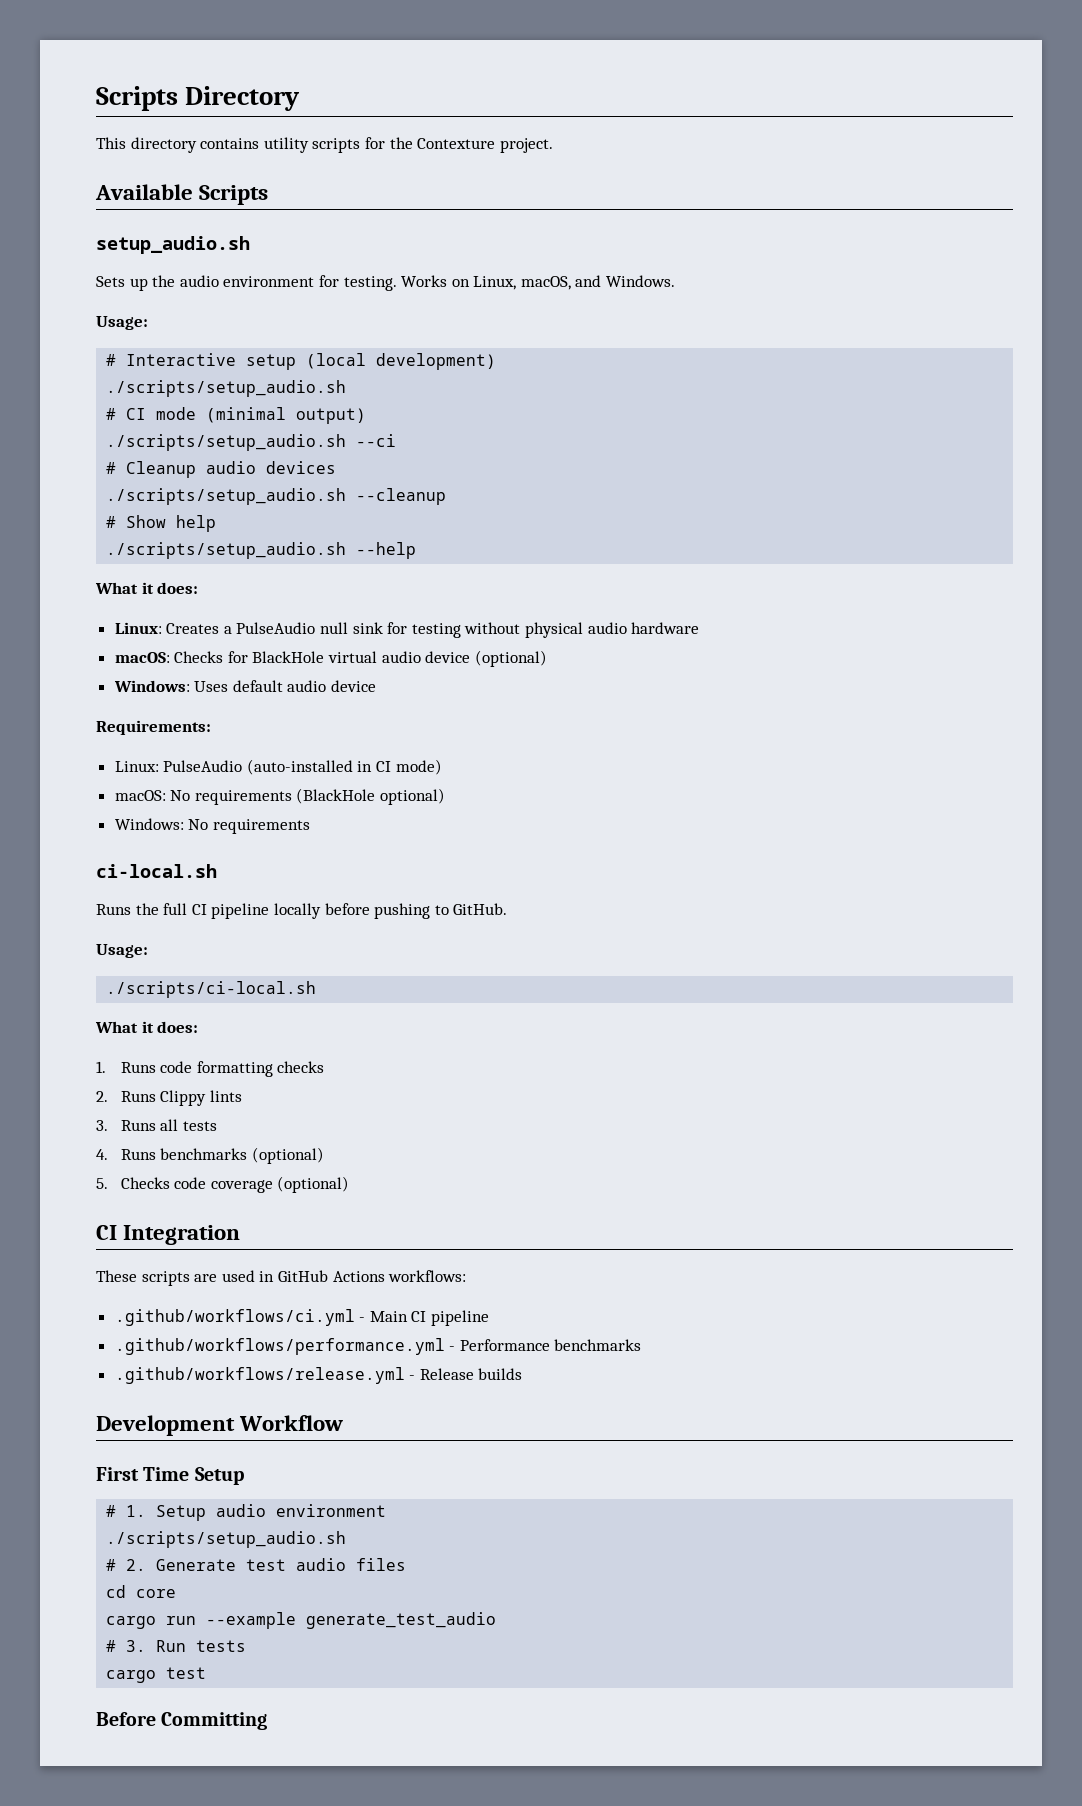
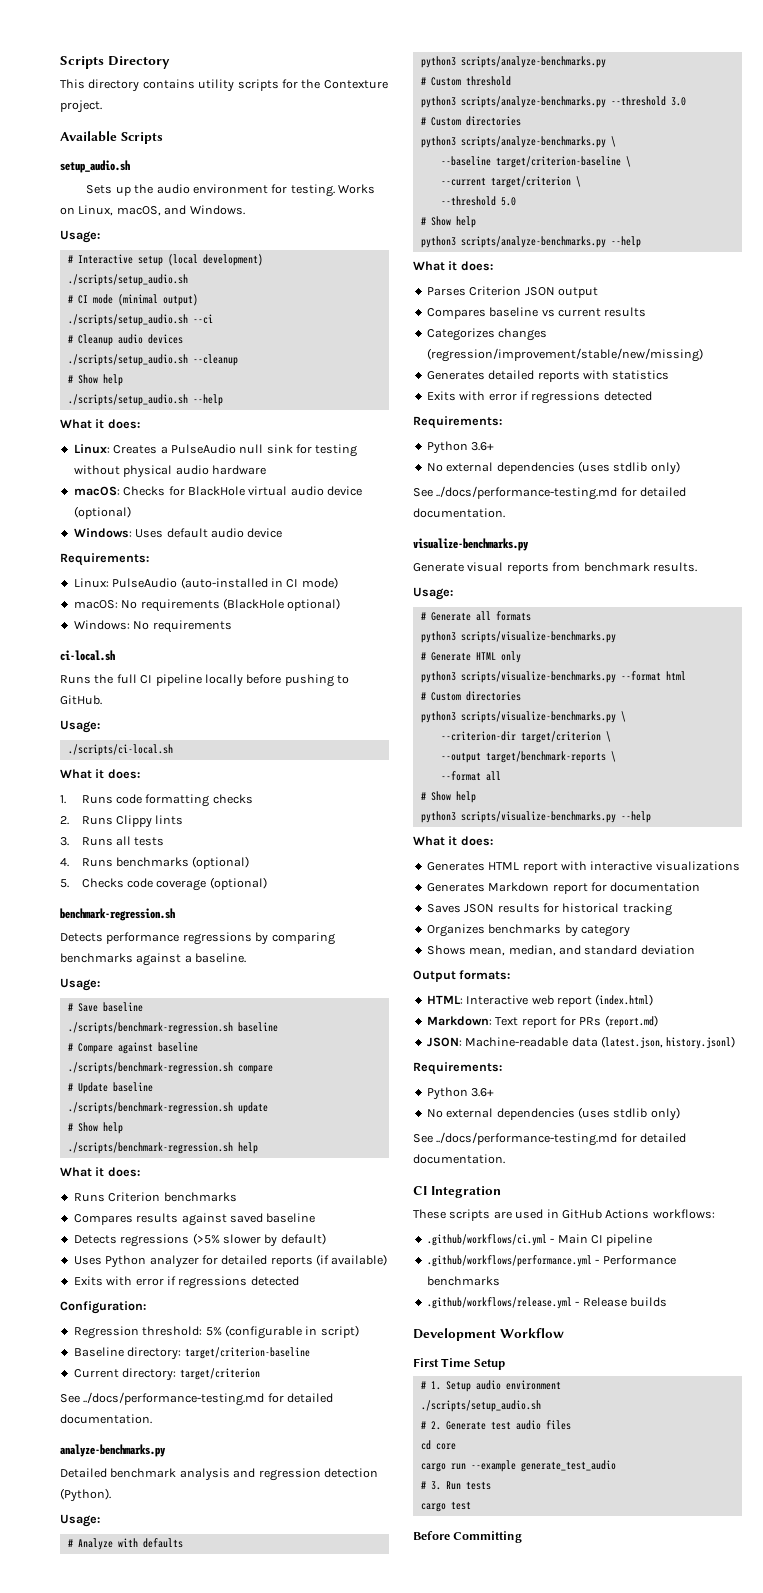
+ benchmark-regression.sh
+ Detects performance regressions by comparing benchmarks against a baseline.
+ Usage:
+ # Save baseline
+ ./scripts/benchmark-regression.sh baseline
+ # Compare against baseline
+ ./scripts/benchmark-regression.sh compare
+ # Update baseline
+ ./scripts/benchmark-regression.sh update
+ # Show help
+ ./scripts/benchmark-regression.sh help
+ What it does:
+ Runs Criterion benchmarks
+ Compares results against saved baseline
+ Detects regressions (>5% slower by default)
+ Uses Python analyzer for detailed reports (if available)
+ Exits with error if regressions detected
+ Configuration:
+ Regression threshold: 5% (configurable in script)
+ Baseline directory: target/criterion-baseline
+ Current directory: target/criterion
+ See ../docs/performance-testing.md for detailed documentation.
+ analyze-benchmarks.py
+ Detailed benchmark analysis and regression detection (Python).
+ Usage:
+ # Analyze with defaults
+ python3 scripts/analyze-benchmarks.py
+ # Custom threshold
+ python3 scripts/analyze-benchmarks.py --threshold 3.0
+ # Custom directories
+ python3 scripts/analyze-benchmarks.py \
+ --baseline target/criterion-baseline \
+ --current target/criterion \
+ --threshold 5.0
+ # Show help
+ python3 scripts/analyze-benchmarks.py --help
+ What it does:
+ Parses Criterion JSON output
+ Compares baseline vs current results
+ Categorizes changes (regression/improvement/stable/new/missing)
+ Generates detailed reports with statistics
+ Exits with error if regressions detected
+ Requirements:
+ Python 3.6+
+ No external dependencies (uses stdlib only)
+ See ../docs/performance-testing.md for detailed documentation.
+ visualize-benchmarks.py
+ Generate visual reports from benchmark results.
+ Usage:
+ # Generate all formats
+ python3 scripts/visualize-benchmarks.py
+ # Generate HTML only
+ python3 scripts/visualize-benchmarks.py --format html
+ # Custom directories
+ python3 scripts/visualize-benchmarks.py \
+ --criterion-dir target/criterion \
+ --output target/benchmark-reports \
+ --format all
+ # Show help
+ python3 scripts/visualize-benchmarks.py --help
+ What it does:
+ Generates HTML report with interactive visualizations
+ Generates Markdown report for documentation
+ Saves JSON results for historical tracking
+ Organizes benchmarks by category
+ Shows mean, median, and standard deviation
+ Output formats:
+ HTML: Interactive web report (index.html)
+ Markdown: Text report for PRs (report.md)
+ JSON: Machine-readable data (latest.json, history.jsonl)
+ Requirements:
+ Python 3.6+
+ No external dependencies (uses stdlib only)
+ See ../docs/performance-testing.md for detailed documentation.

